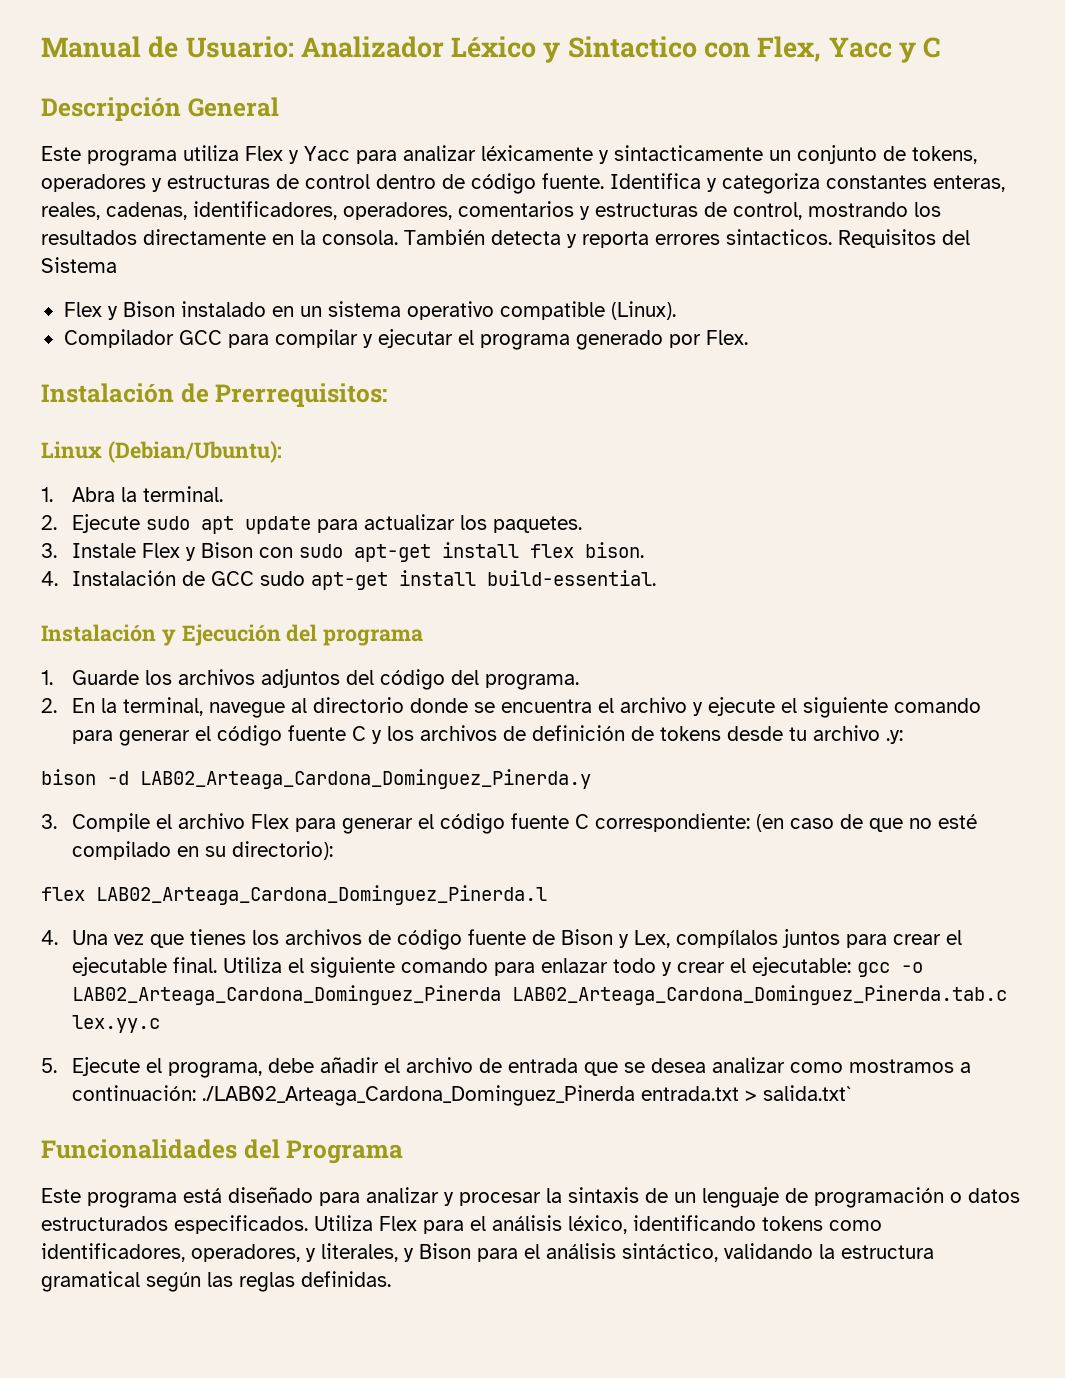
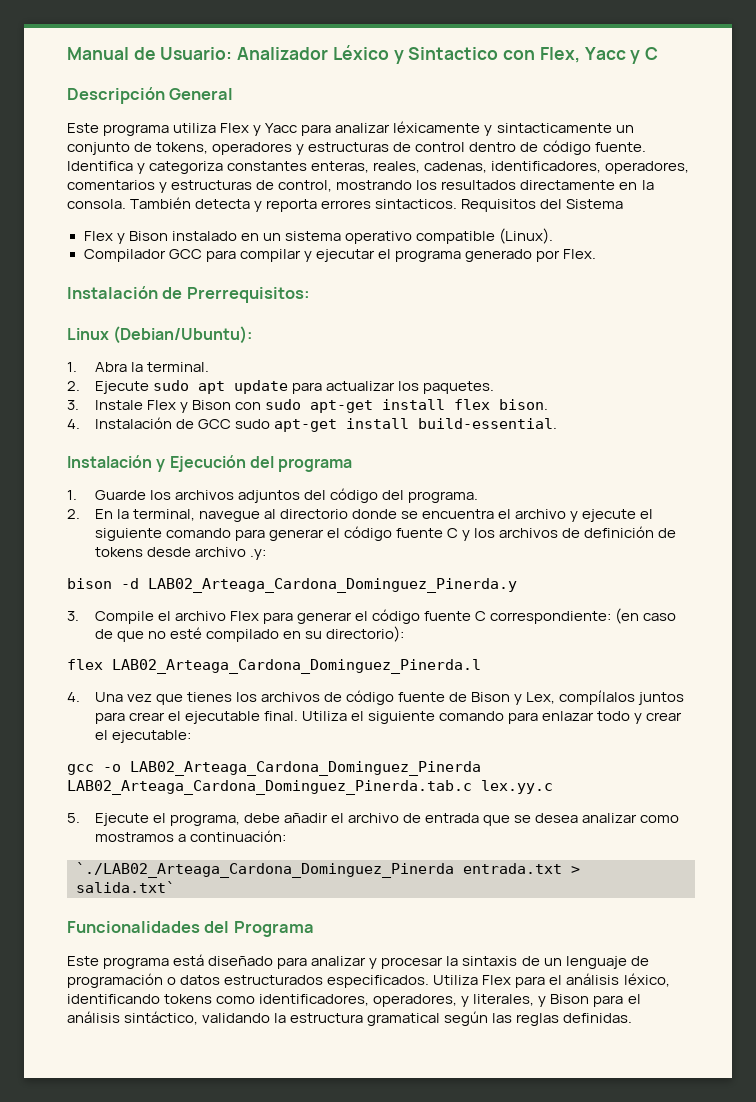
- 2. En la terminal, navegue al directorio donde se encuentra el archivo y ejecute el siguiente comando para generar el código fuente C y los archivos de definición de tokens desde tu archivo .y:
+ 2. En la terminal, navegue al directorio donde se encuentra el archivo y ejecute el siguiente comando para generar el código fuente C y los archivos de definición de tokens desde archivo .y:
- Utiliza el siguiente comando para enlazar todo y crear el ejecutable: gcc -o LAB02_Arteaga_Cardona_Dominguez_Pinerda LAB02_Arteaga_Cardona_Dominguez_Pinerda.tab.c lex.yy.c
+ Utiliza el siguiente comando para enlazar todo y crear el ejecutable:
+ gcc -o LAB02_Arteaga_Cardona_Dominguez_Pinerda LAB02_Arteaga_Cardona_Dominguez_Pinerda.tab.c lex.yy.c
- 5. Ejecute el programa, debe añadir el archivo de entrada que se desea analizar como mostramos a continuación: ./LAB02_Arteaga_Cardona_Dominguez_Pinerda entrada.txt > salida.txt`
+ 5. Ejecute el programa, debe añadir el archivo de entrada que se desea analizar como mostramos a continuación:
+ `./LAB02_Arteaga_Cardona_Dominguez_Pinerda entrada.txt > salida.txt`

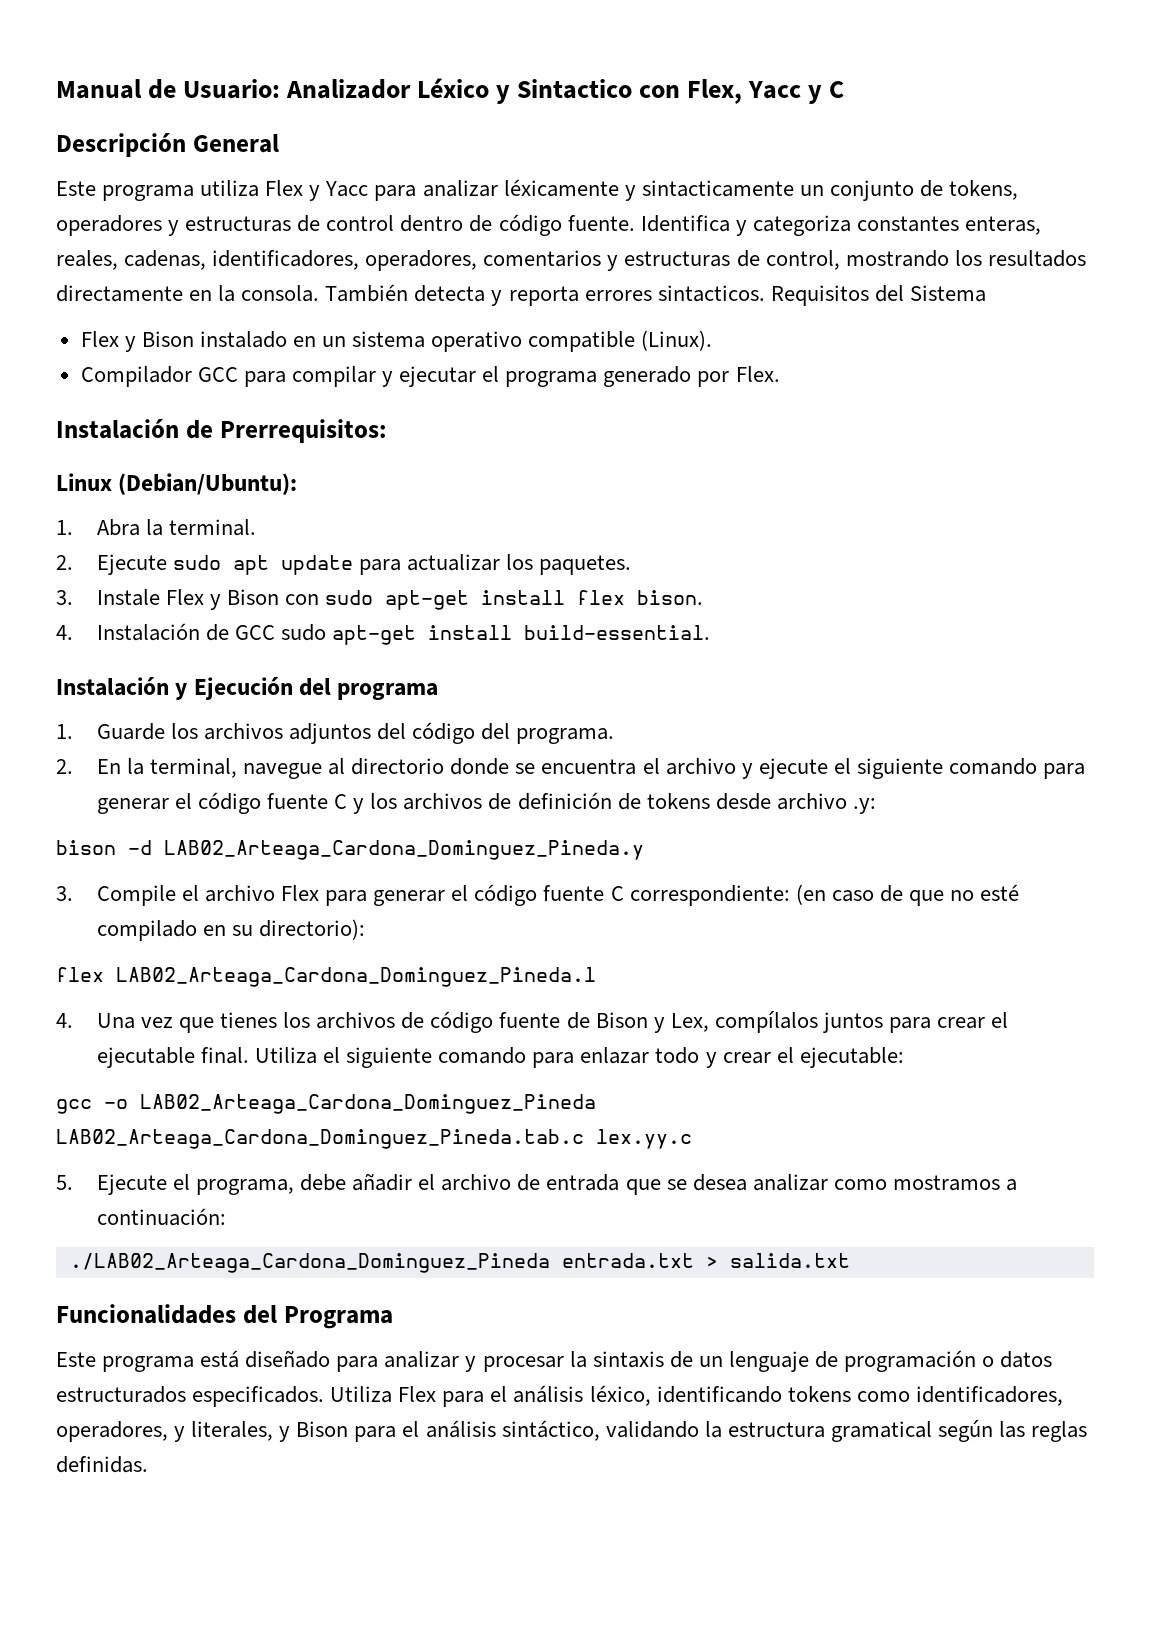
- bison -d LAB02_Arteaga_Cardona_Dominguez_Pinerda.y
+ bison -d LAB02_Arteaga_Cardona_Dominguez_Pineda.y
- flex LAB02_Arteaga_Cardona_Dominguez_Pinerda.l
+ flex LAB02_Arteaga_Cardona_Dominguez_Pineda.l
- gcc -o LAB02_Arteaga_Cardona_Dominguez_Pinerda LAB02_Arteaga_Cardona_Dominguez_Pinerda.tab.c lex.yy.c
+ gcc -o LAB02_Arteaga_Cardona_Dominguez_Pineda LAB02_Arteaga_Cardona_Dominguez_Pineda.tab.c lex.yy.c
- `./LAB02_Arteaga_Cardona_Dominguez_Pinerda entrada.txt > salida.txt`
+ ./LAB02_Arteaga_Cardona_Dominguez_Pineda entrada.txt > salida.txt

